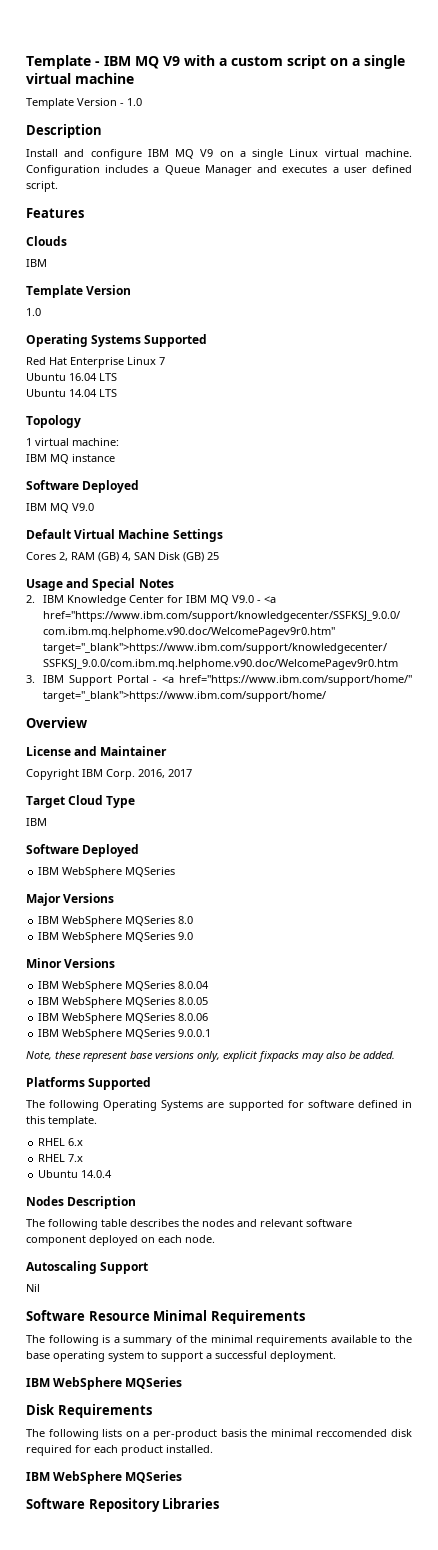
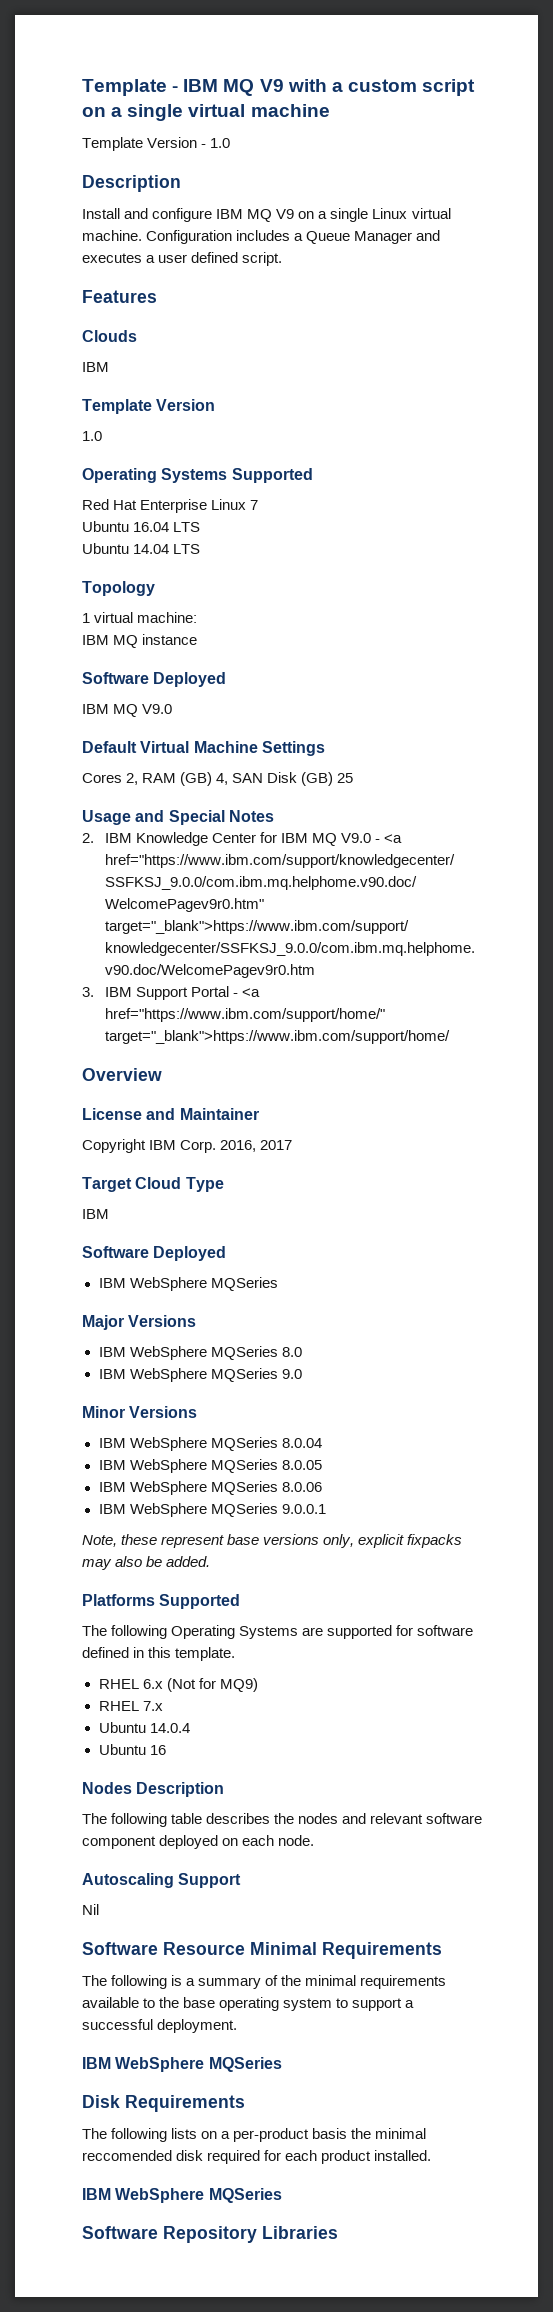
- RHEL 6.x
+ RHEL 6.x (Not for MQ9)
+ Ubuntu 16

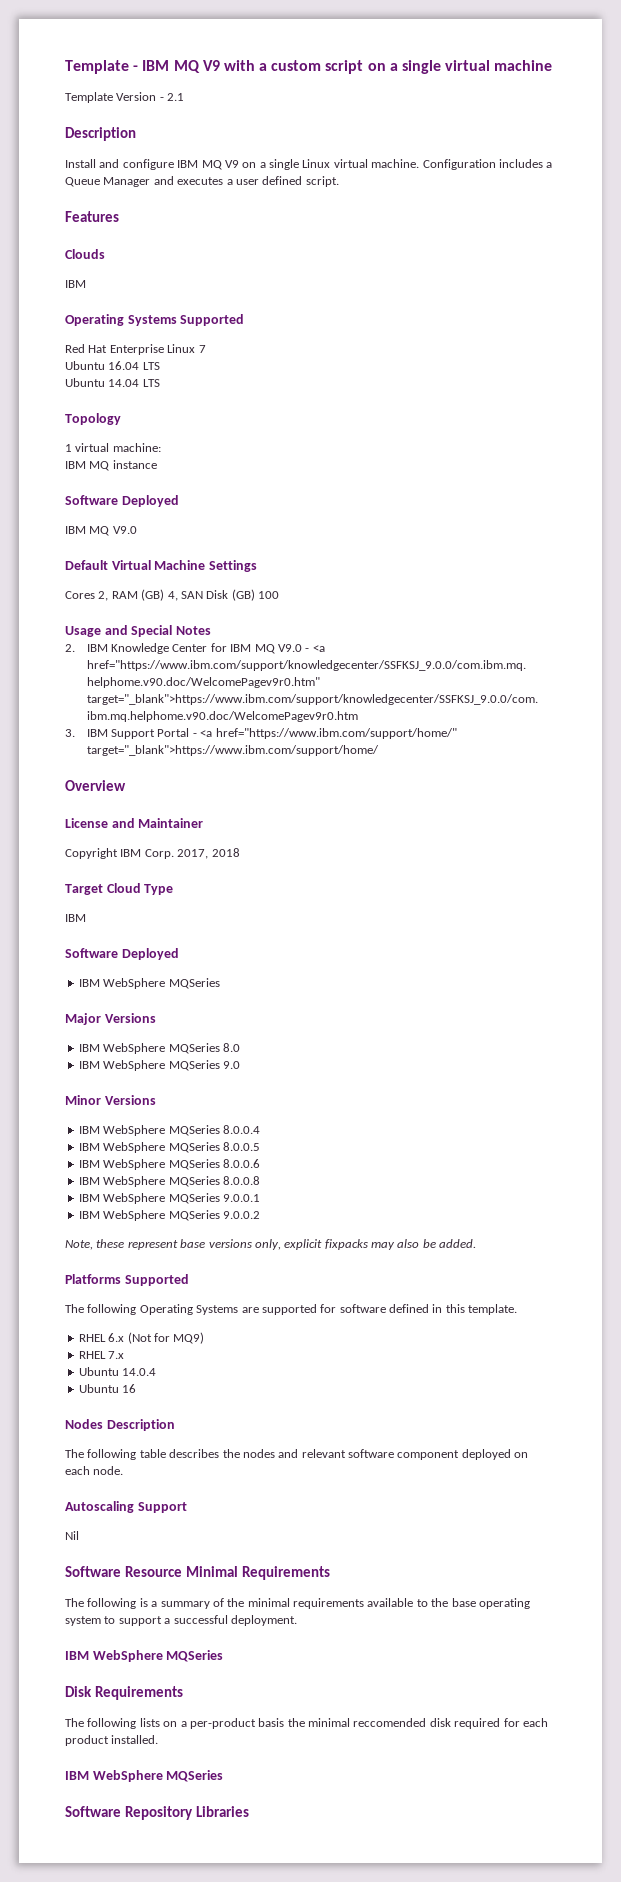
- Template Version - 1.0
+ Template Version - 2.1
  Clouds
  IBM
- Template Version
- 1.0
- Cores 2, RAM (GB) 4, SAN Disk (GB) 25
+ Cores 2, RAM (GB) 4, SAN Disk (GB) 100
- 2016, 2017
+ 2017, 2018
- IBM WebSphere MQSeries 8.0.04
- IBM WebSphere MQSeries 8.0.05
- IBM WebSphere MQSeries 8.0.06
+ IBM WebSphere MQSeries 8.0.0.4
+ IBM WebSphere MQSeries 8.0.0.5
+ IBM WebSphere MQSeries 8.0.0.6
+ IBM WebSphere MQSeries 8.0.0.8
+ IBM WebSphere MQSeries 9.0.0.2

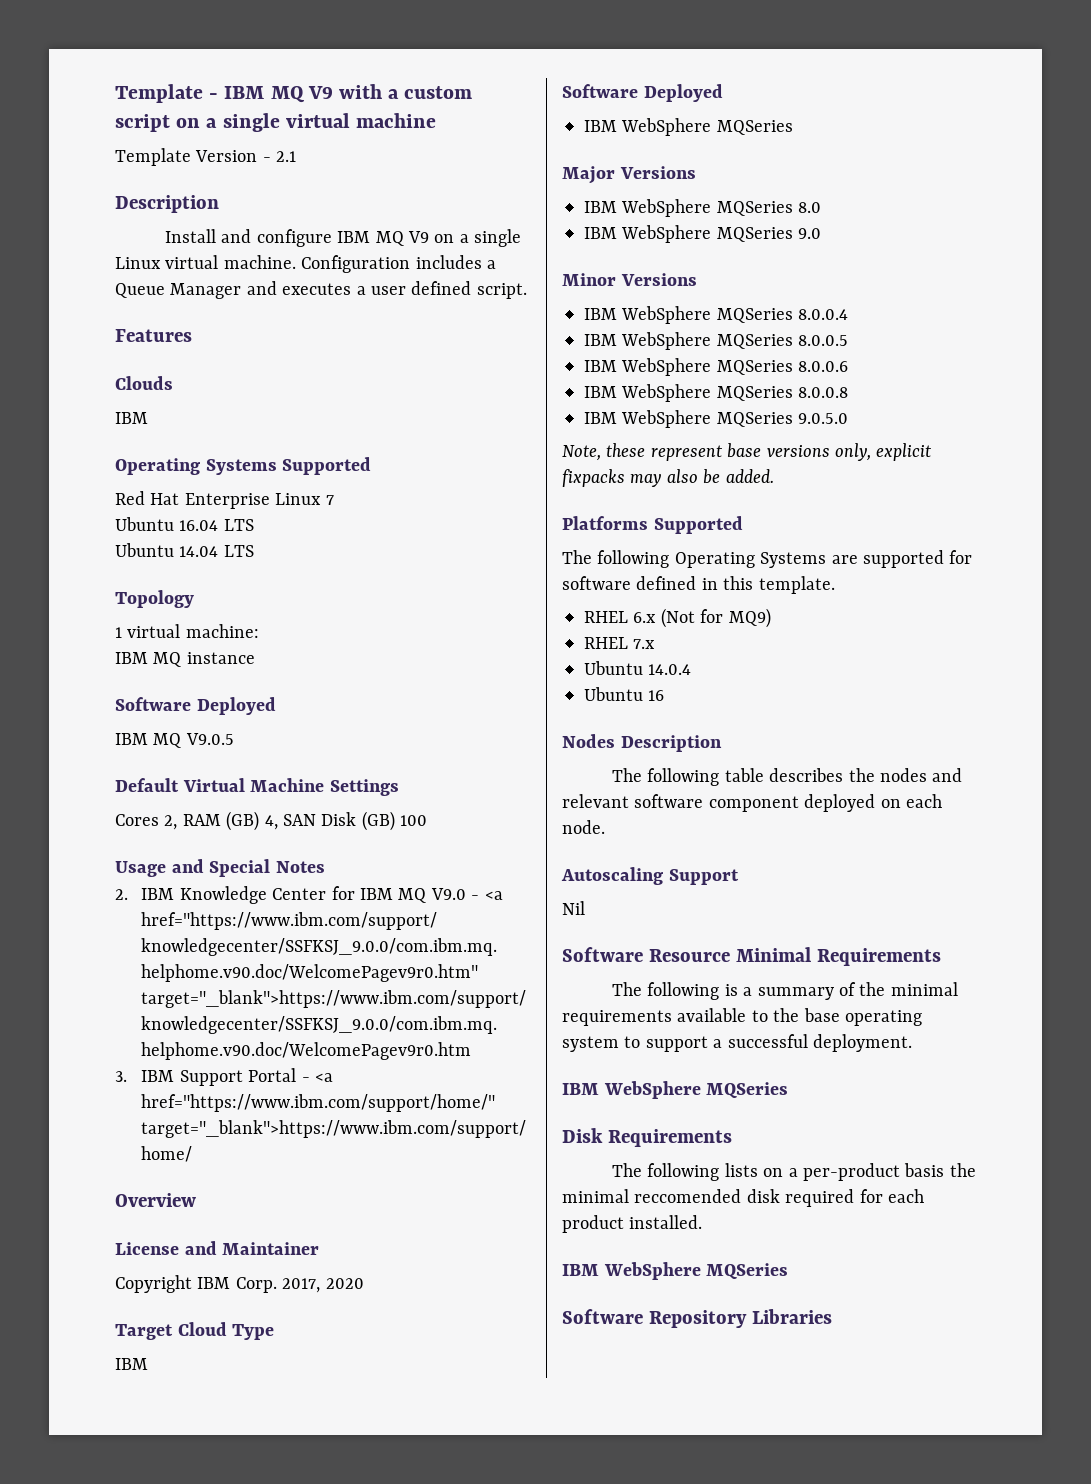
  IBM MQ instance
  Software Deployed
- IBM MQ V9.0
+ IBM MQ V9.0.5
- 2017, 2018
+ 2017, 2020
- IBM WebSphere MQSeries 9.0.0.1
- IBM WebSphere MQSeries 9.0.0.2
+ IBM WebSphere MQSeries 9.0.5.0

